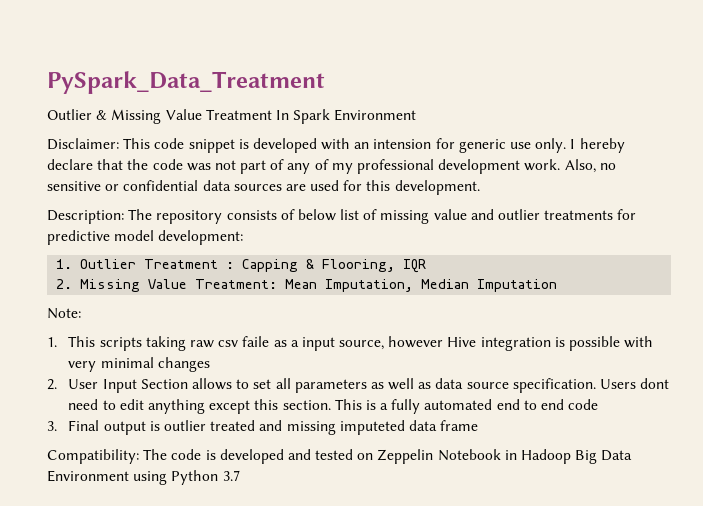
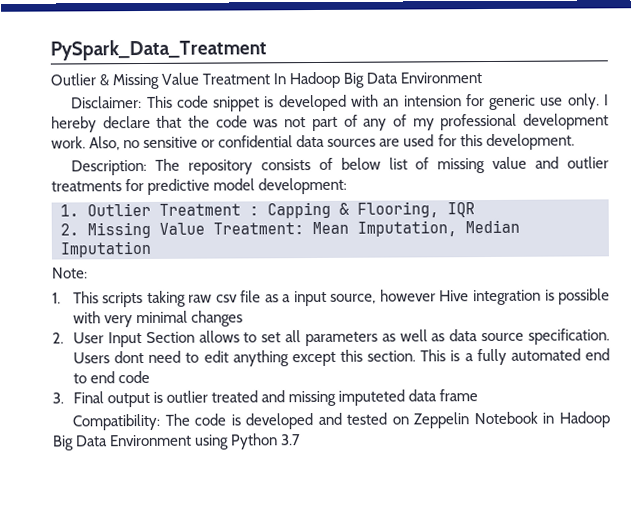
- Outlier & Missing Value Treatment In Spark Environment
+ Outlier & Missing Value Treatment In Hadoop Big Data Environment
- 1. This scripts taking raw csv faile as a input source, however Hive integration is possible with very minimal changes
+ 1. This scripts taking raw csv file as a input source, however Hive integration is possible with very minimal changes

